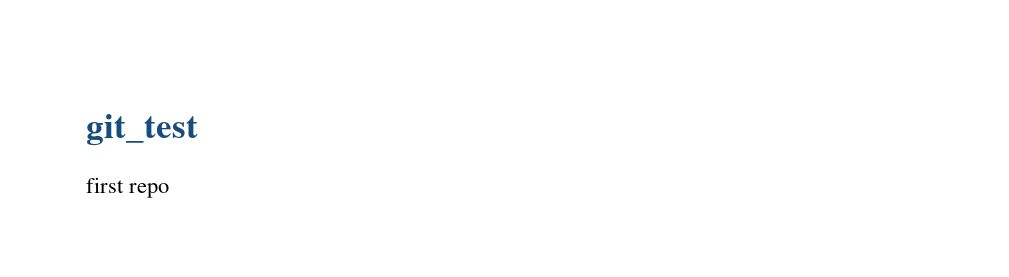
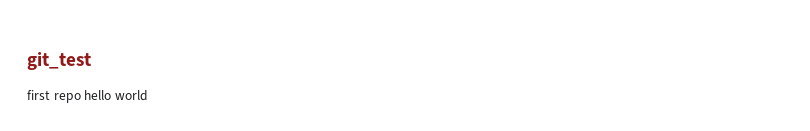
- first repo
+ first repo hello world

